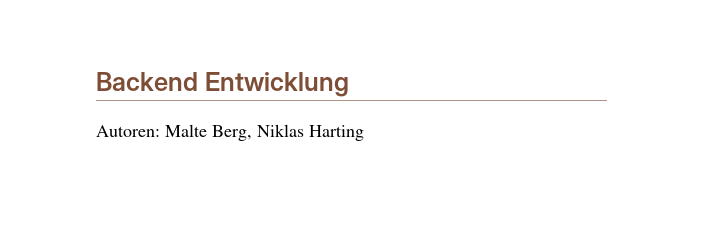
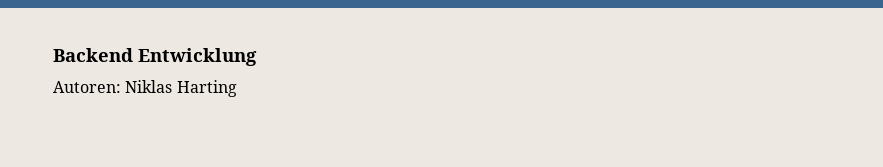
- Autoren: Malte Berg, Niklas Harting
+ Autoren: Niklas Harting

